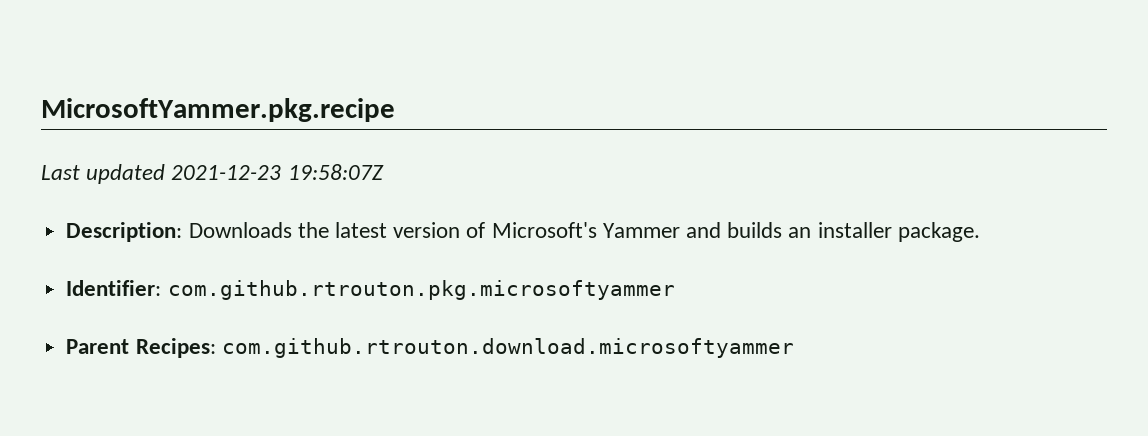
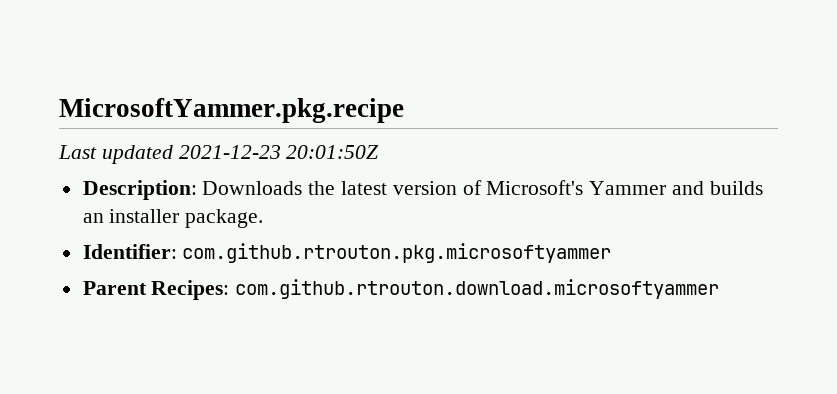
- Last updated 2021-12-23 19:58:07Z
+ Last updated 2021-12-23 20:01:50Z

